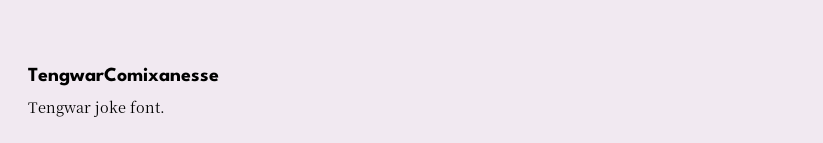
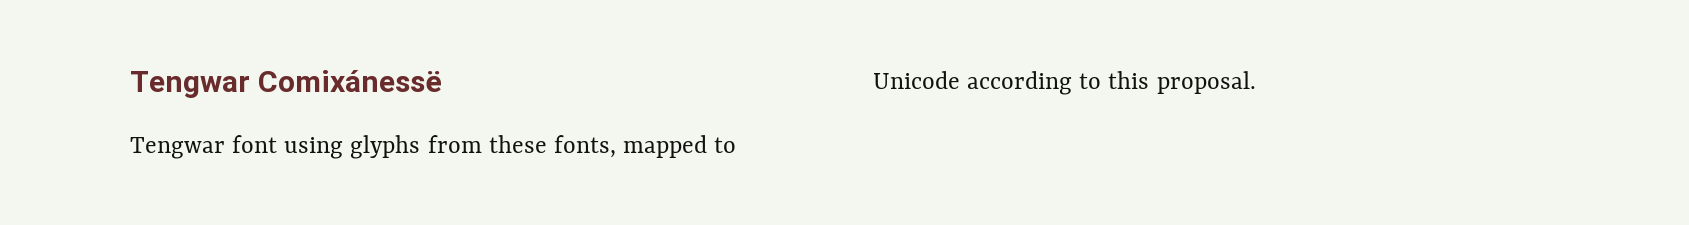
- TengwarComixanesse
- Tengwar joke font.
+ Tengwar Comixánessë
+ Tengwar font using glyphs from these fonts, mapped to Unicode according to this proposal.

